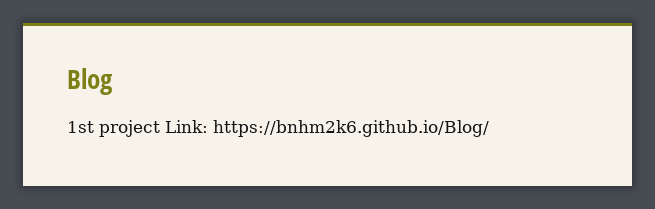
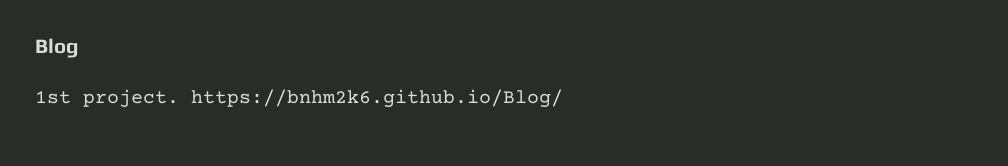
- 1st project Link: https://bnhm2k6.github.io/Blog/
+ 1st project. https://bnhm2k6.github.io/Blog/

